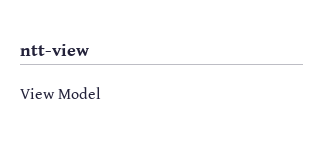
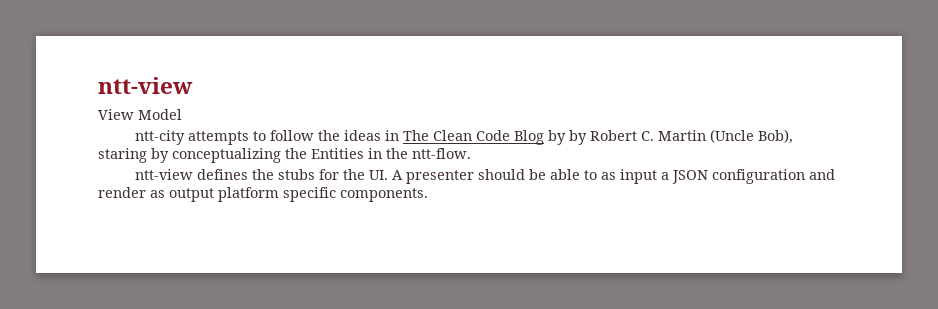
+ ntt-city attempts to follow the ideas in The Clean Code Blog by by Robert C. Martin (Uncle Bob), staring by conceptualizing the Entities in the ntt-flow.
+ ntt-view defines the stubs for the UI. A presenter should be able to as input a JSON configuration and render as output platform specific components.

